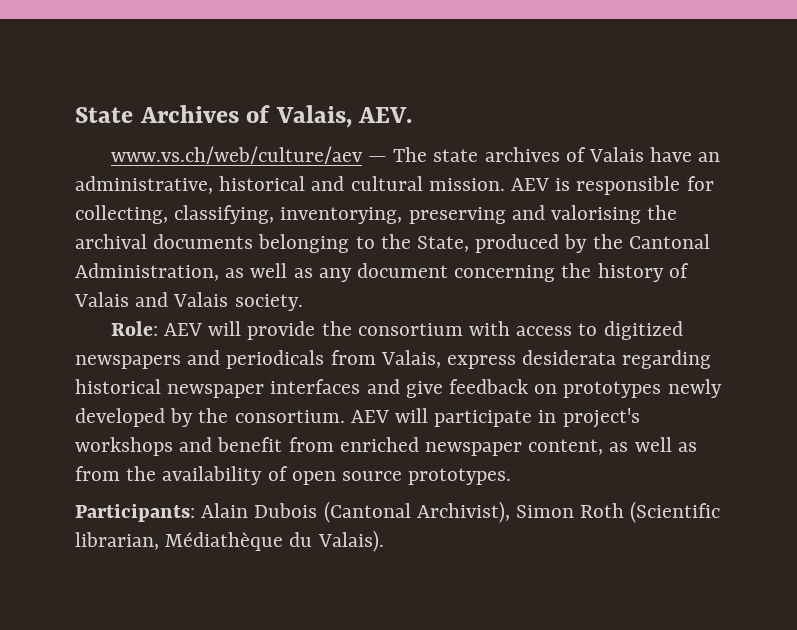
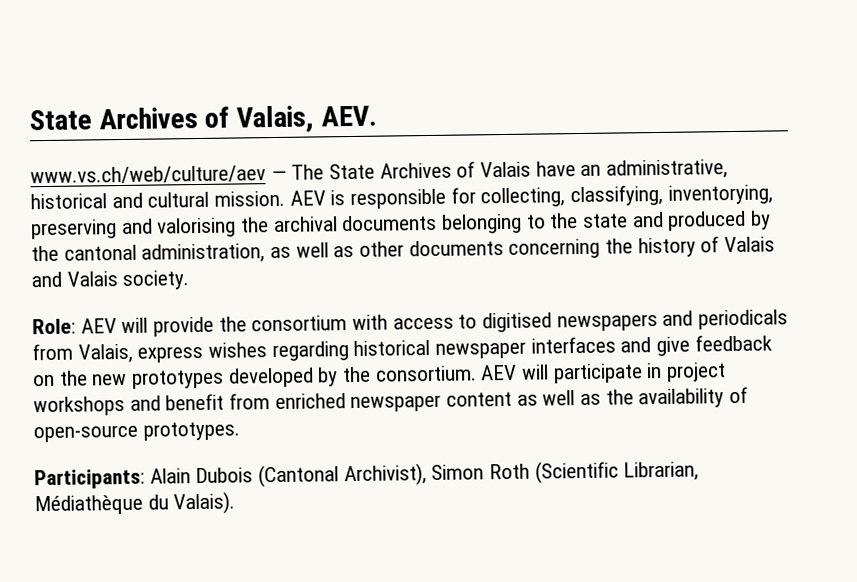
- www.vs.ch/web/culture/aev — The state archives of Valais have an administrative, historical and cultural mission.
+ www.vs.ch/web/culture/aev — The State Archives of Valais have an administrative, historical and cultural mission.
- AEV is responsible for collecting, classifying, inventorying, preserving and valorising the archival documents belonging to the State, produced by the Cantonal Administration, as well as any document concerning the history of Valais and Valais society.
+ AEV is responsible for collecting, classifying, inventorying, preserving and valorising the archival documents belonging to the state and produced by the cantonal administration, as well as other documents concerning the history of Valais and Valais society.
- Role: AEV will provide the consortium with access to digitized newspapers and periodicals from Valais, express desiderata regarding historical newspaper interfaces and give feedback on prototypes newly developed by the consortium.
+ Role: AEV will provide the consortium with access to digitised newspapers and periodicals from Valais, express wishes regarding historical newspaper interfaces and give feedback on the new prototypes developed by the consortium.
- AEV will participate in project's workshops and benefit from enriched newspaper content, as well as from the availability of open source prototypes.
+ AEV will participate in project workshops and benefit from enriched newspaper content as well as the availability of open-source prototypes.
- Participants: Alain Dubois (Cantonal Archivist), Simon Roth (Scientific librarian, Médiathèque du Valais).
+ Participants: Alain Dubois (Cantonal Archivist), Simon Roth (Scientific Librarian, Médiathèque du Valais).

